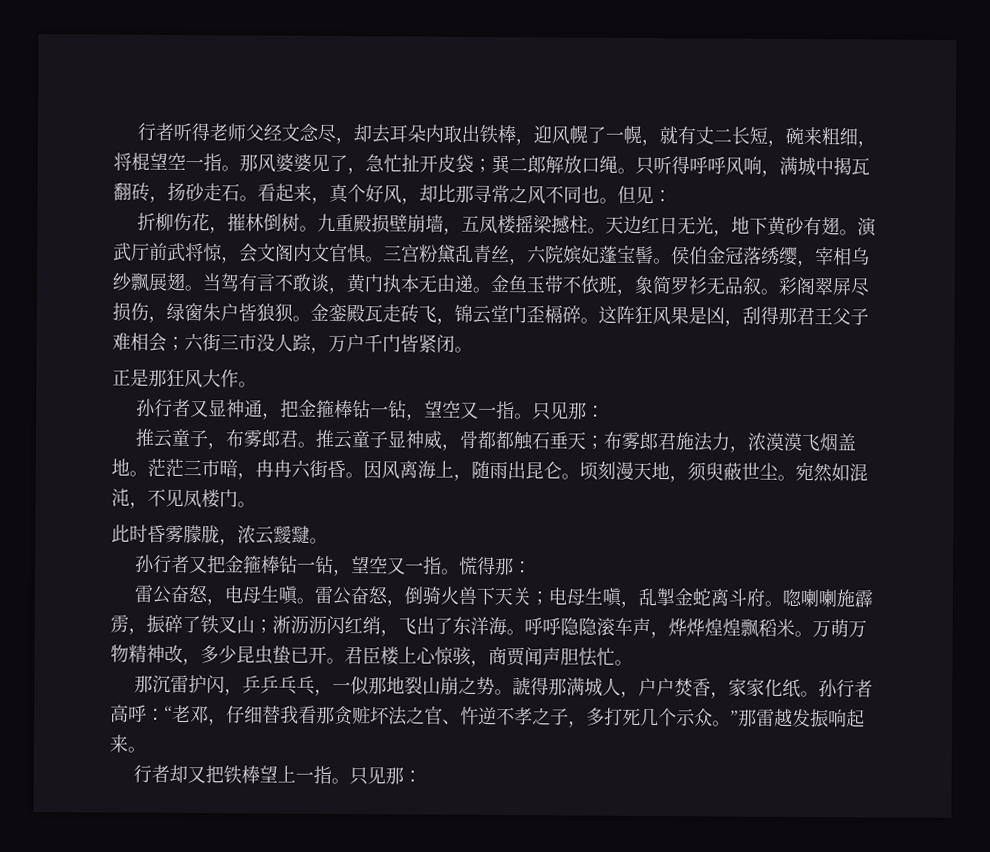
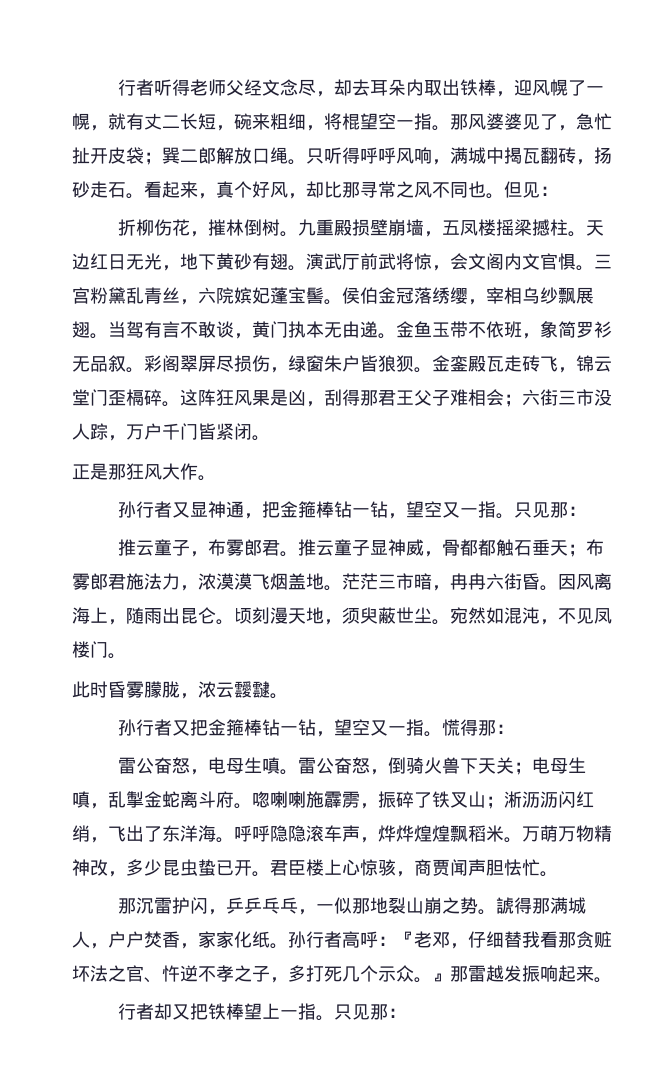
- 孙行者高呼：“老邓，仔细替我看那贪赃坏法之官、忤逆不孝之子，多打死几个示众。”那雷越发振响起来。
+ 孙行者高呼：『老邓，仔细替我看那贪赃坏法之官、忤逆不孝之子，多打死几个示众。』那雷越发振响起来。

